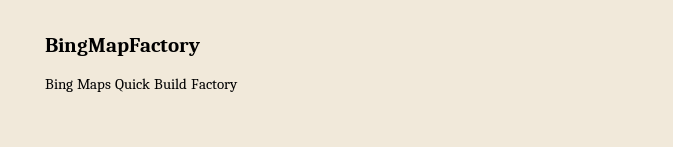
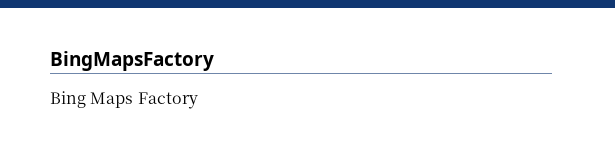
- BingMapFactory
+ BingMapsFactory
- Bing Maps Quick Build Factory
+ Bing Maps Factory

